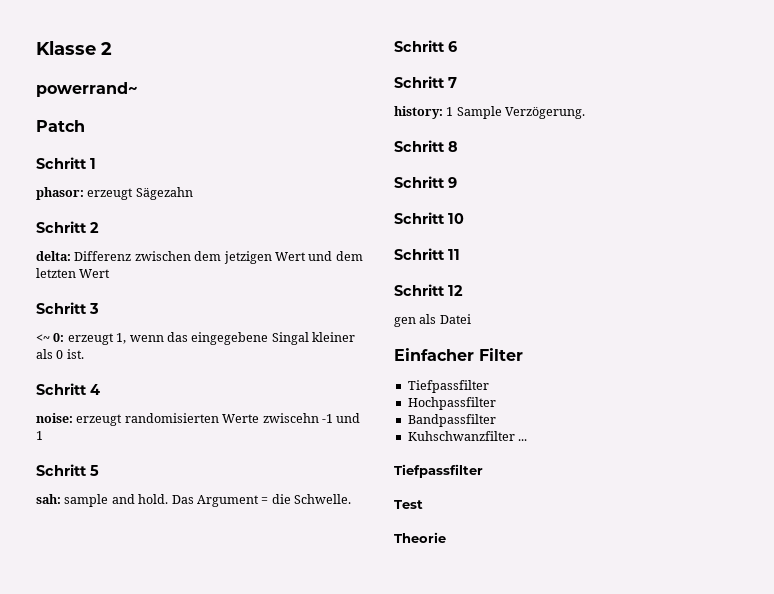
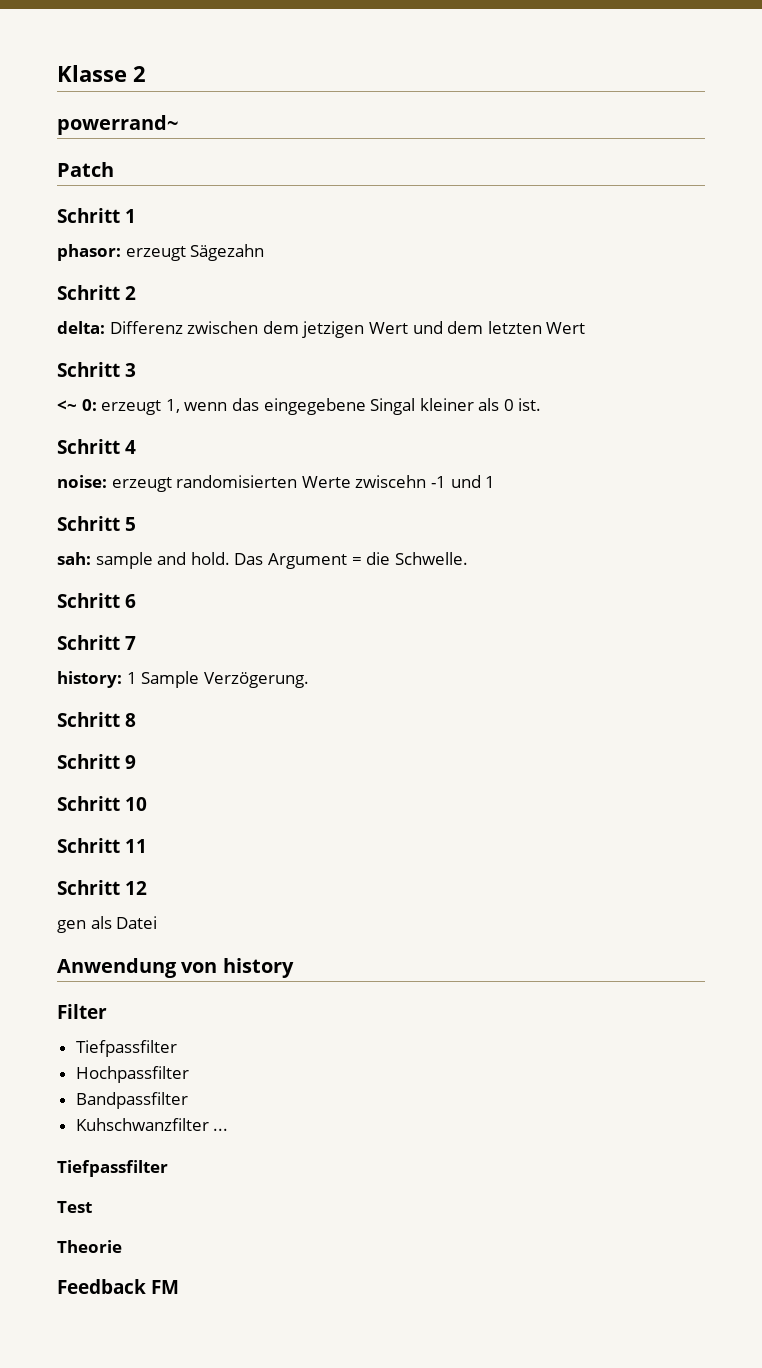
- Einfacher Filter
+ Anwendung von history
+ Filter
+ Feedback FM

